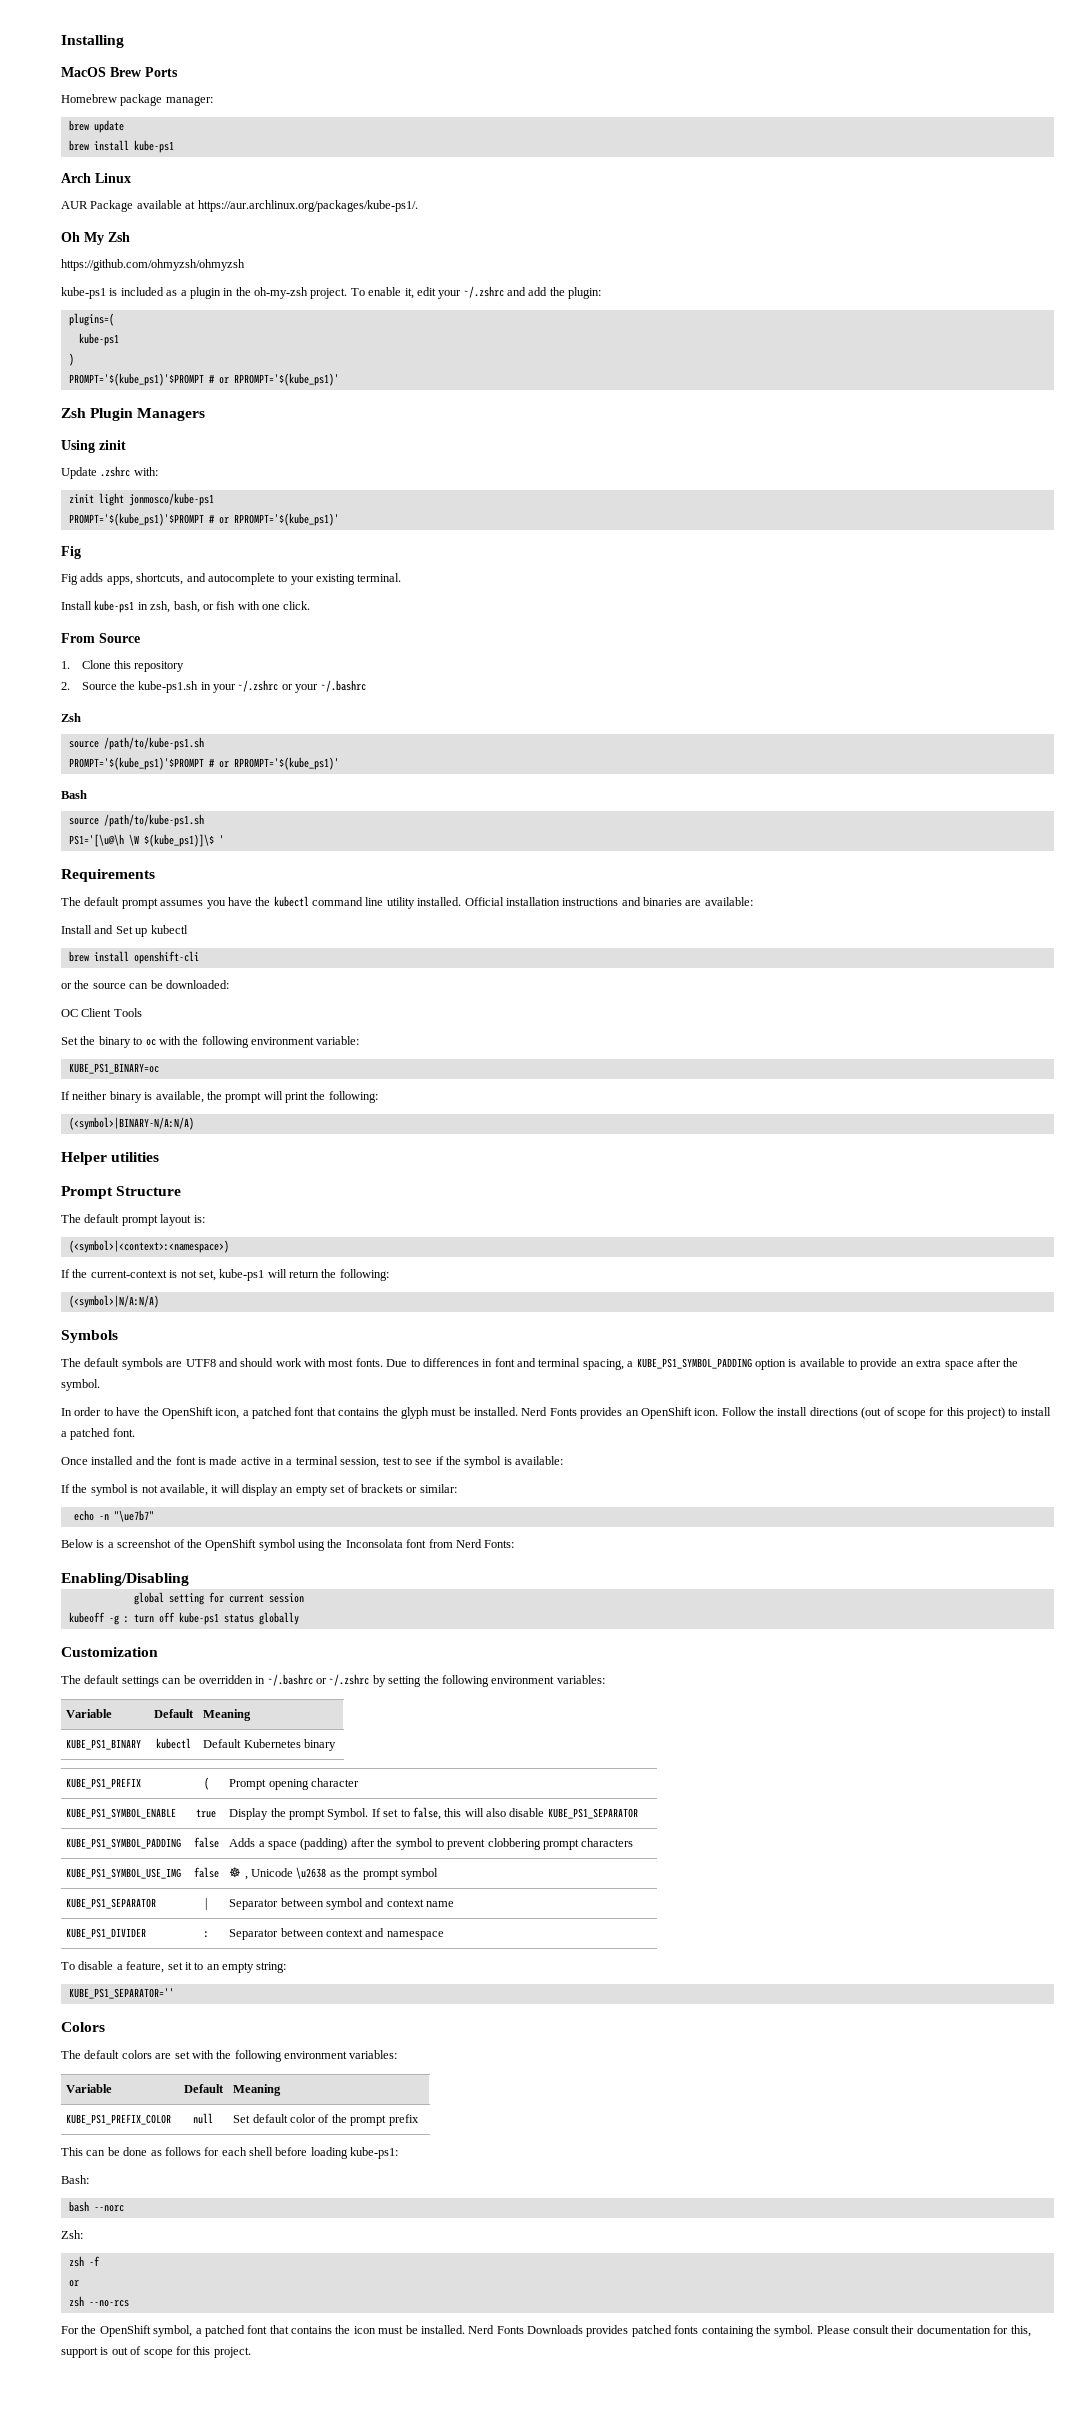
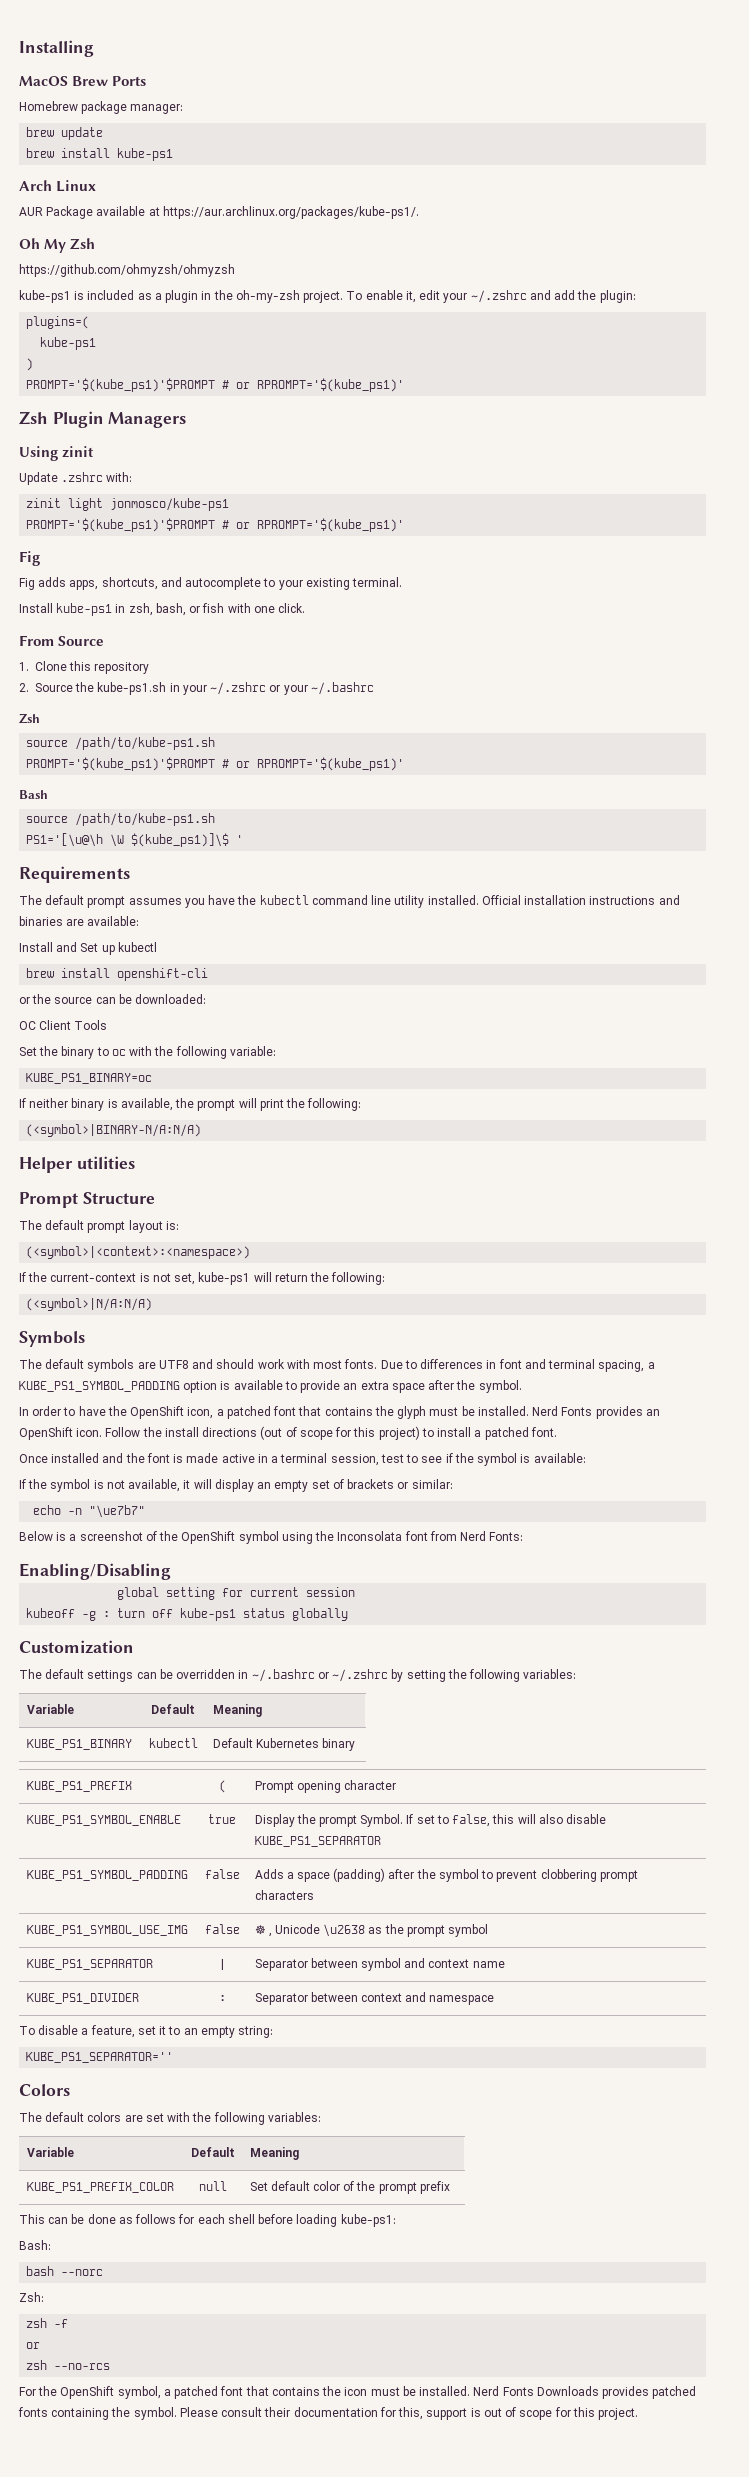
- Set the binary to oc with the following environment variable:
+ Set the binary to oc with the following variable:
- The default settings can be overridden in ~/.bashrc or ~/.zshrc by setting the following environment variables:
+ The default settings can be overridden in ~/.bashrc or ~/.zshrc by setting the following variables:
- The default colors are set with the following environment variables:
+ The default colors are set with the following variables:

